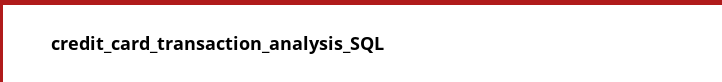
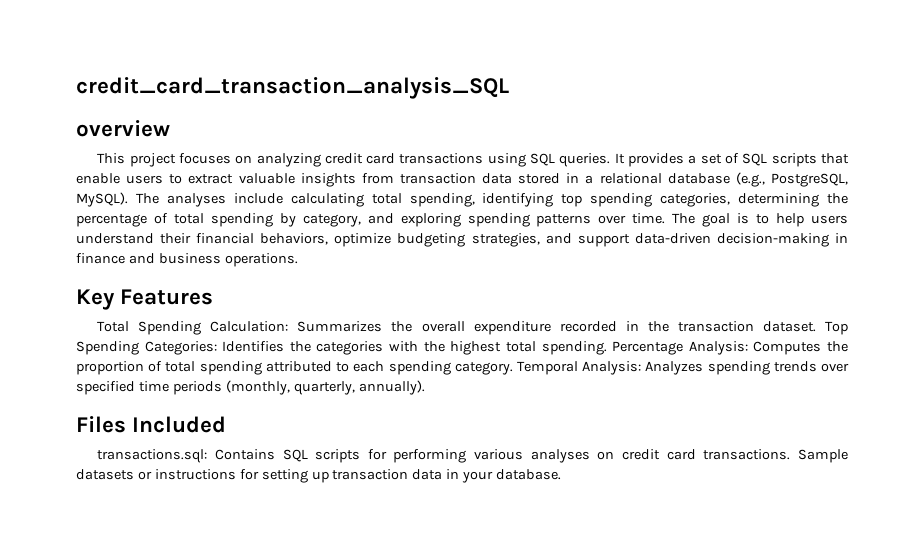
+ overview
+ This project focuses on analyzing credit card transactions using SQL queries. It provides a set of SQL scripts that enable users to extract valuable insights from transaction data stored in a relational database (e.g., PostgreSQL, MySQL). The analyses include calculating total spending, identifying top spending categories, determining the percentage of total spending by category, and exploring spending patterns over time. The goal is to help users understand their financial behaviors, optimize budgeting strategies, and support data-driven decision-making in finance and business operations.
+ Key Features
+ Total Spending Calculation: Summarizes the overall expenditure recorded in the transaction dataset. Top Spending Categories: Identifies the categories with the highest total spending. Percentage Analysis: Computes the proportion of total spending attributed to each spending category. Temporal Analysis: Analyzes spending trends over specified time periods (monthly, quarterly, annually).
+ Files Included
+ transactions.sql: Contains SQL scripts for performing various analyses on credit card transactions. Sample datasets or instructions for setting up transaction data in your database.

